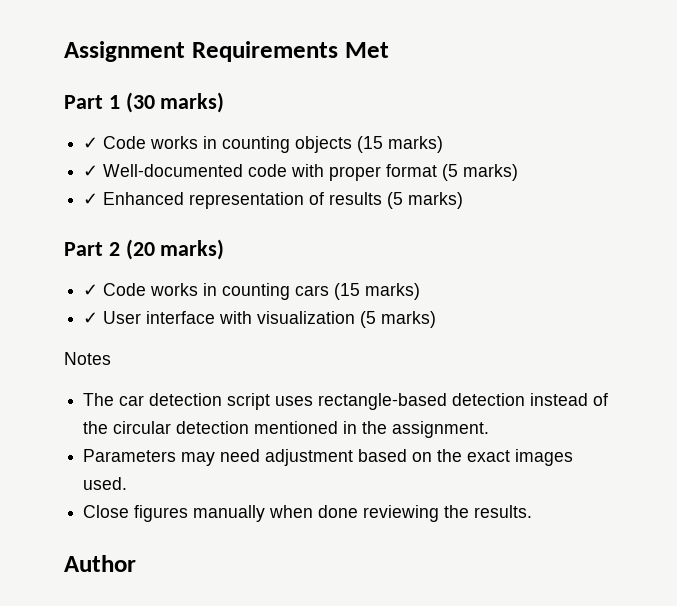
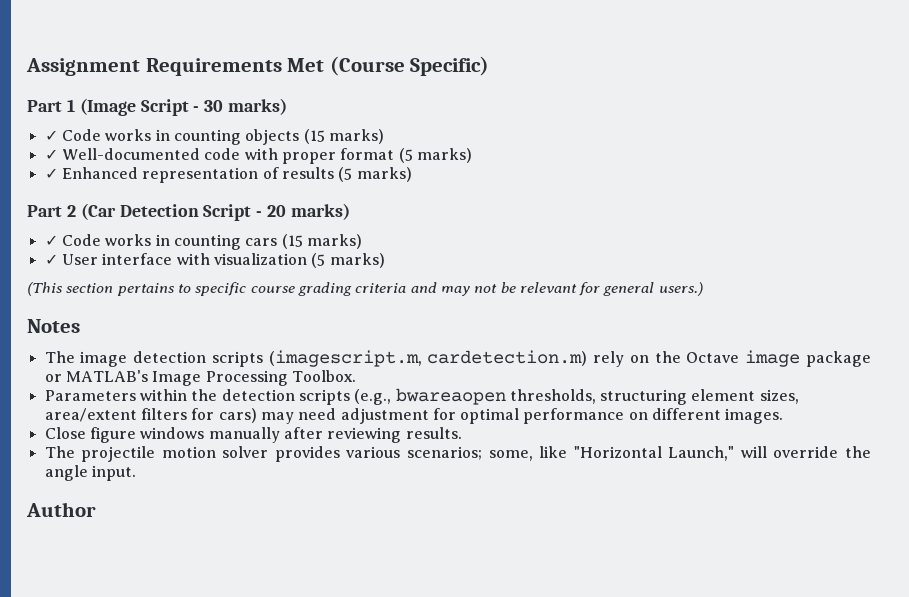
- Assignment Requirements Met
+ Assignment Requirements Met (Course Specific)
- Part 1 (30 marks)
+ Part 1 (Image Script - 30 marks)
- Part 2 (20 marks)
+ Part 2 (Car Detection Script - 20 marks)
+ (This section pertains to specific course grading criteria and may not be relevant for general users.)
  Notes
- The car detection script uses rectangle-based detection instead of the circular detection mentioned in the assignment.
- Parameters may need adjustment based on the exact images used.
- Close figures manually when done reviewing the results.
+ The image detection scripts (imagescript.m, cardetection.m) rely on the Octave image package or MATLAB's Image Processing Toolbox.
+ Parameters within the detection scripts (e.g., bwareaopen thresholds, structuring element sizes, area/extent filters for cars) may need adjustment for optimal performance on different images.
+ Close figure windows manually after reviewing results.
+ The projectile motion solver provides various scenarios; some, like "Horizontal Launch," will override the angle input.

